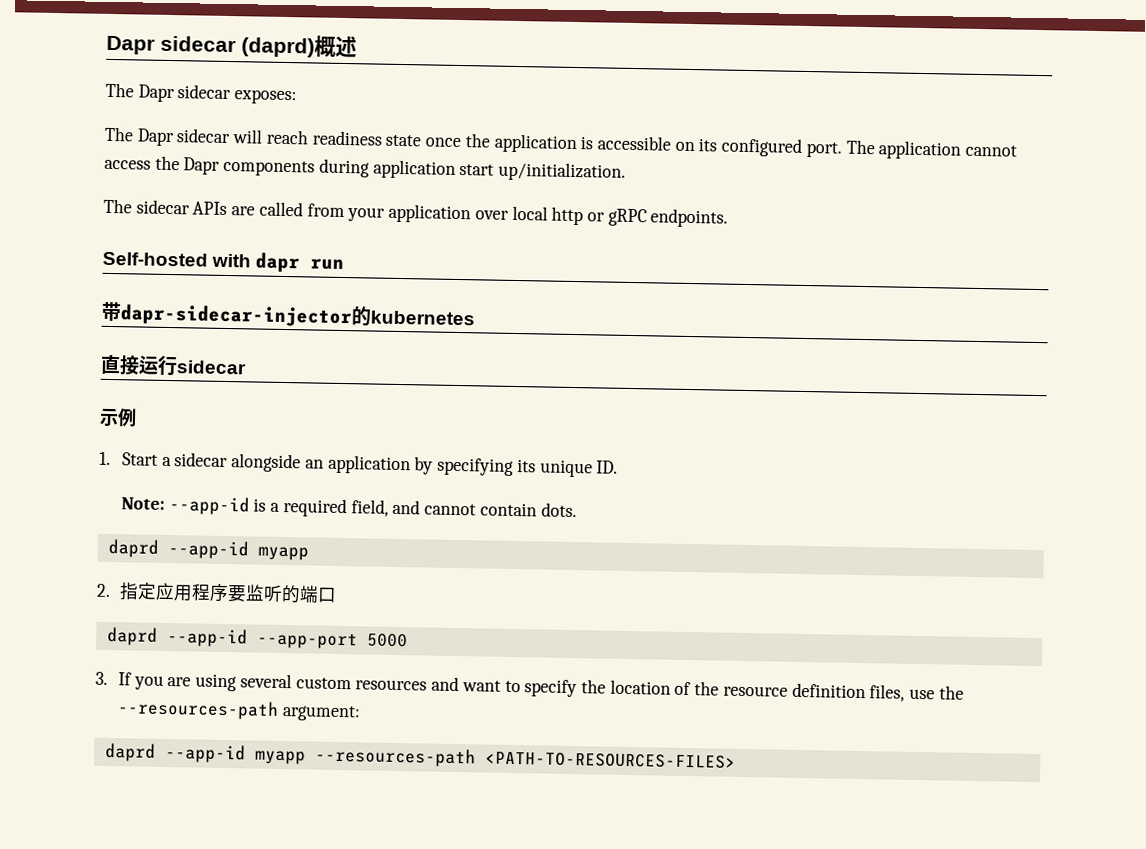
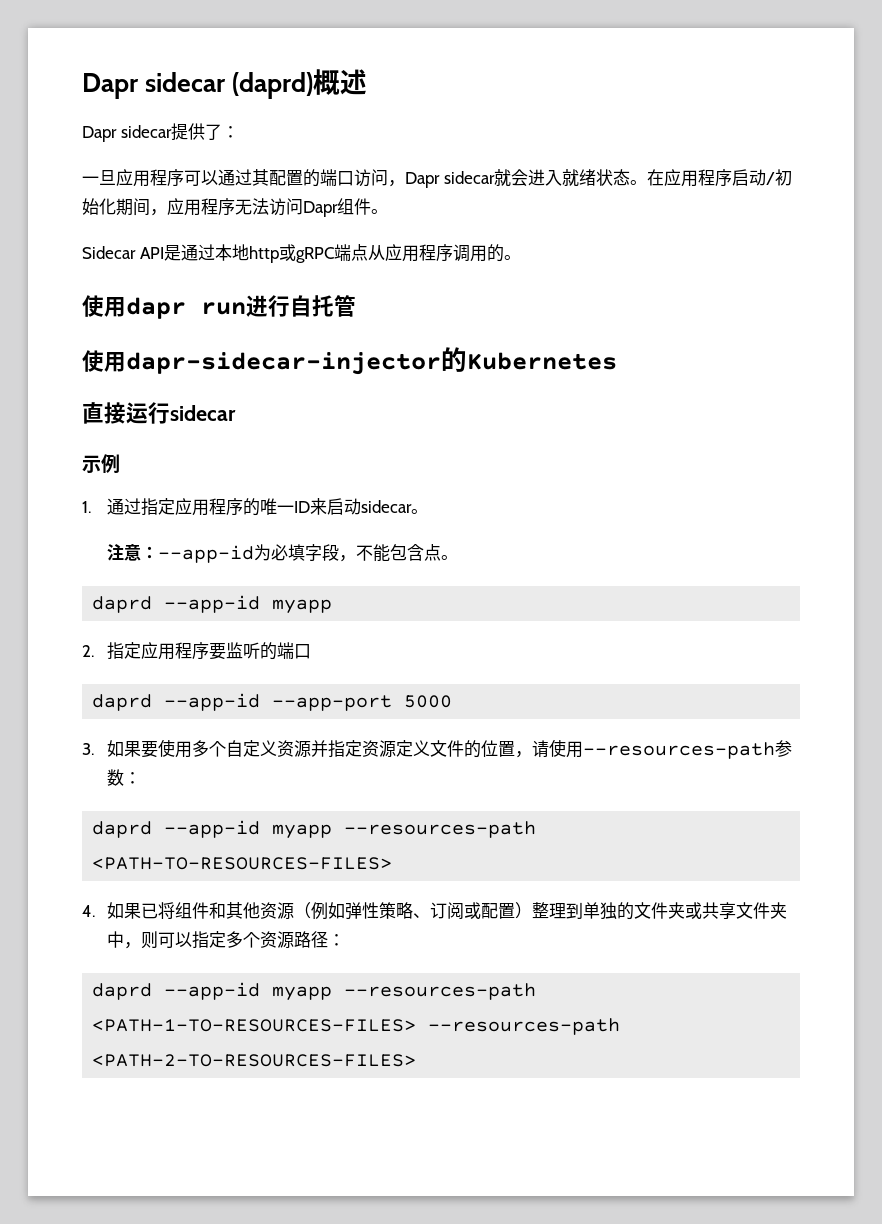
- The Dapr sidecar exposes:
- The Dapr sidecar will reach readiness state once the application is accessible on its configured port. The application cannot access the Dapr components during application start up/initialization.
- The sidecar APIs are called from your application over local http or gRPC endpoints.
- Self-hosted with dapr run
- 带dapr-sidecar-injector的kubernetes
+ Dapr sidecar提供了：
+ 一旦应用程序可以通过其配置的端口访问，Dapr sidecar就会进入就绪状态。在应用程序启动/初始化期间，应用程序无法访问Dapr组件。
+ Sidecar API是通过本地http或gRPC端点从应用程序调用的。
+ 使用dapr run进行自托管
+ 使用dapr-sidecar-injector的Kubernetes
- 1. Start a sidecar alongside an application by specifying its unique ID.
- Note: --app-id is a required field, and cannot contain dots.
+ 1.通过指定应用程序的唯一ID来启动sidecar。
+ 注意：--app-id为必填字段，不能包含点。
- 3. If you are using several custom resources and want to specify the location of the resource definition files, use the --resources-path argument:
+ 3.如果要使用多个自定义资源并指定资源定义文件的位置，请使用--resources-path参数：
+ 4.如果已将组件和其他资源（例如弹性策略、订阅或配置）整理到单独的文件夹或共享文件夹中，则可以指定多个资源路径：
+ daprd --app-id myapp --resources-path <PATH-1-TO-RESOURCES-FILES> --resources-path <PATH-2-TO-RESOURCES-FILES>

